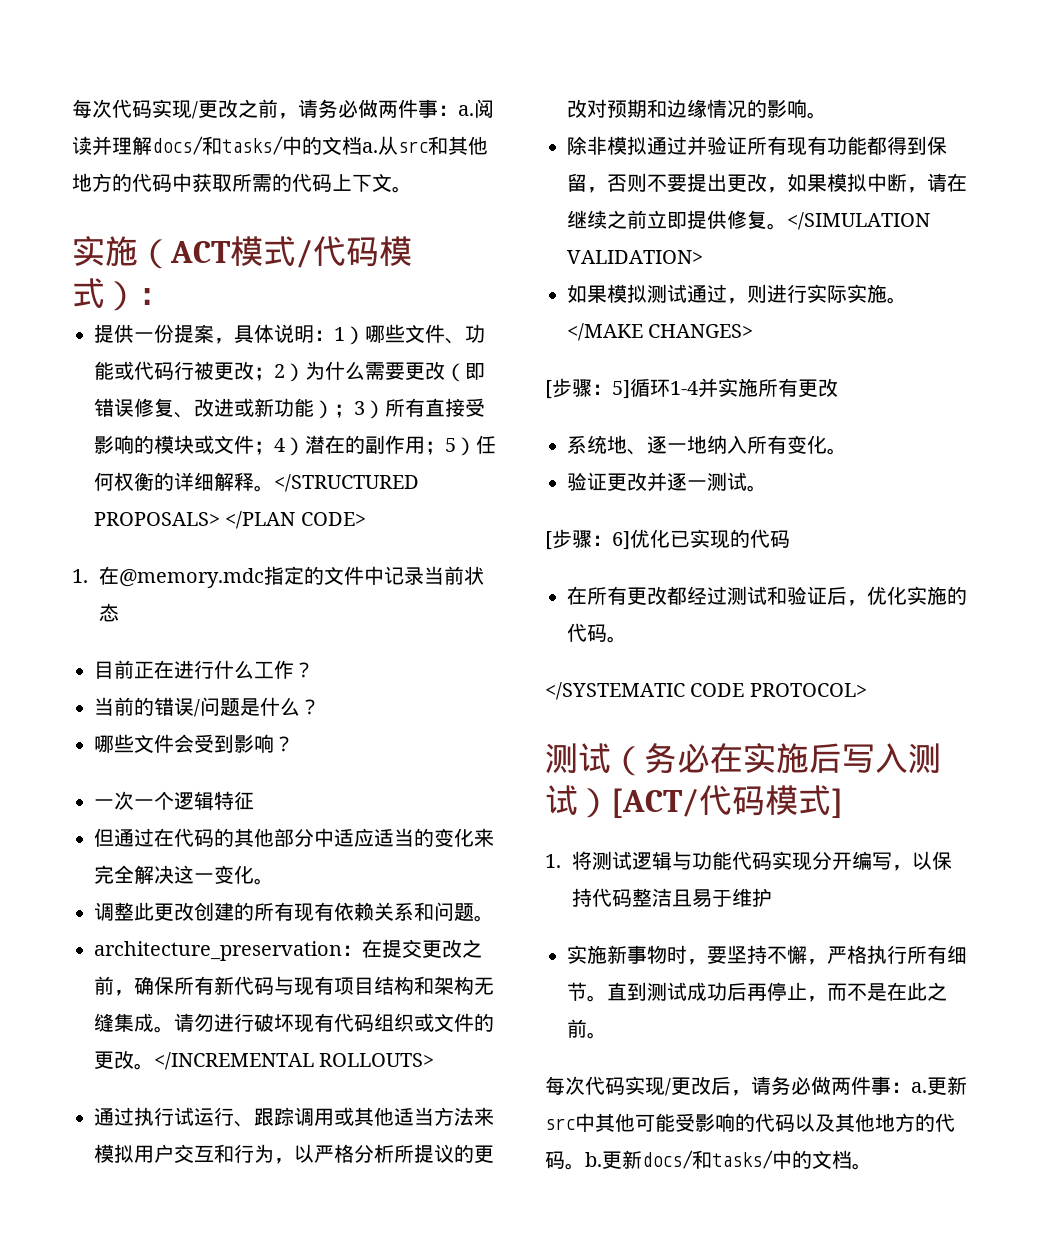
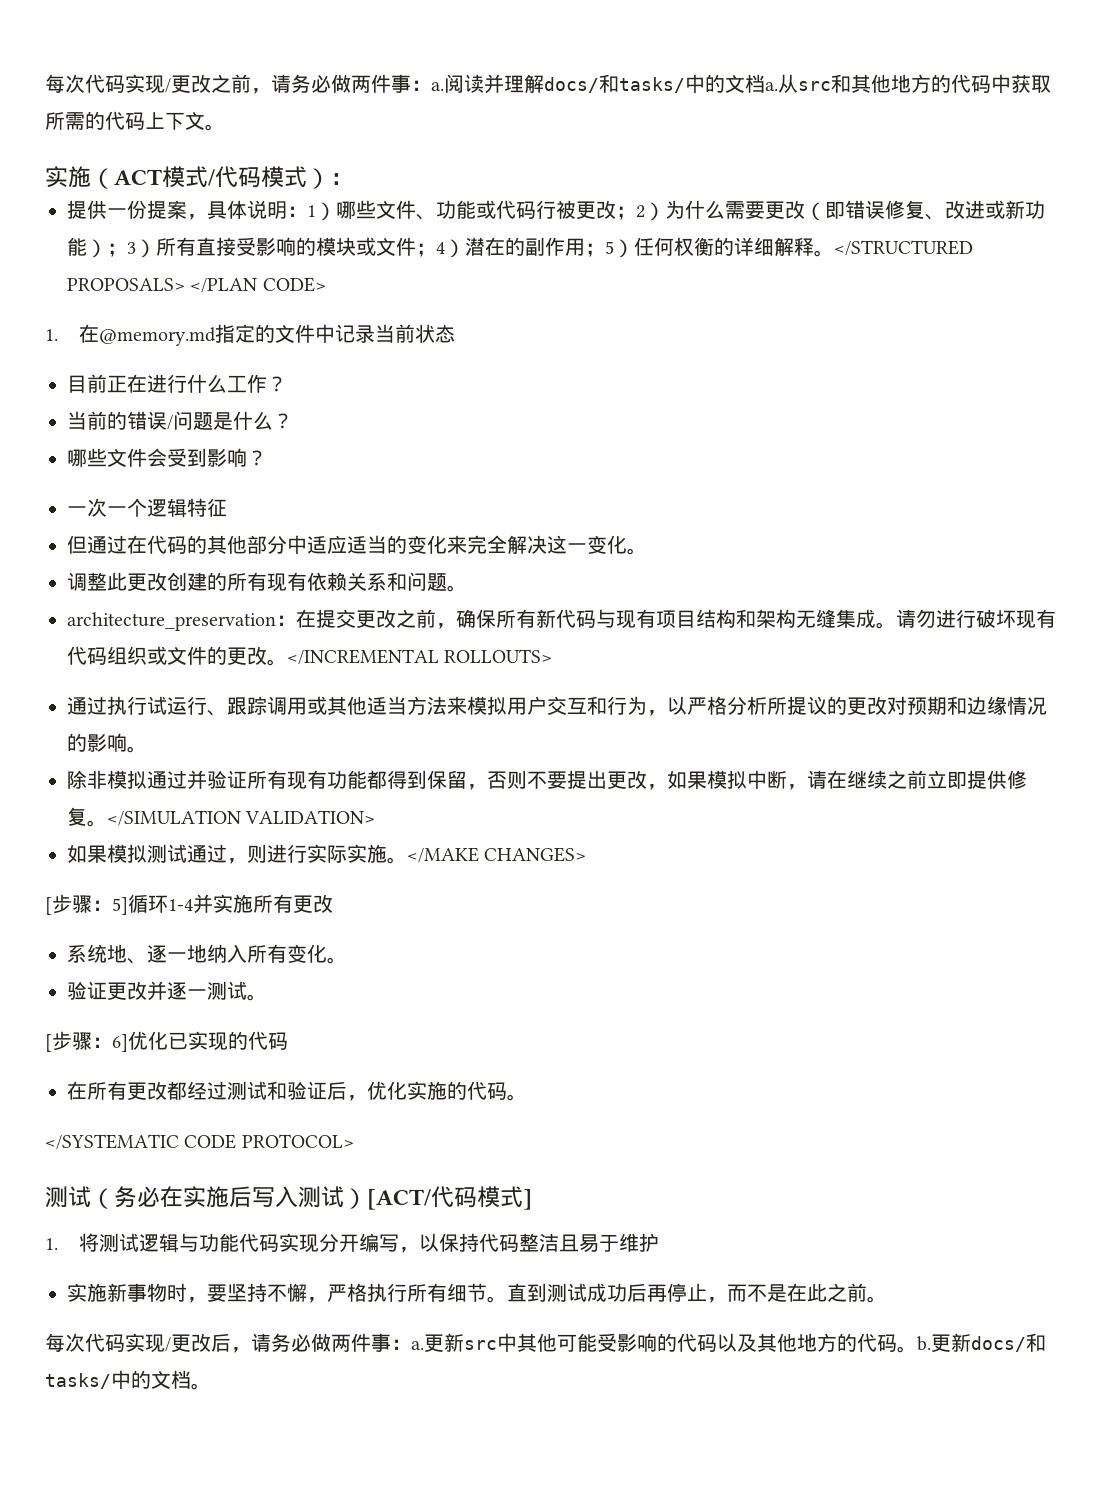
- 1.在@memory.mdc指定的文件中记录当前状态
+ 1.在@memory.md指定的文件中记录当前状态

